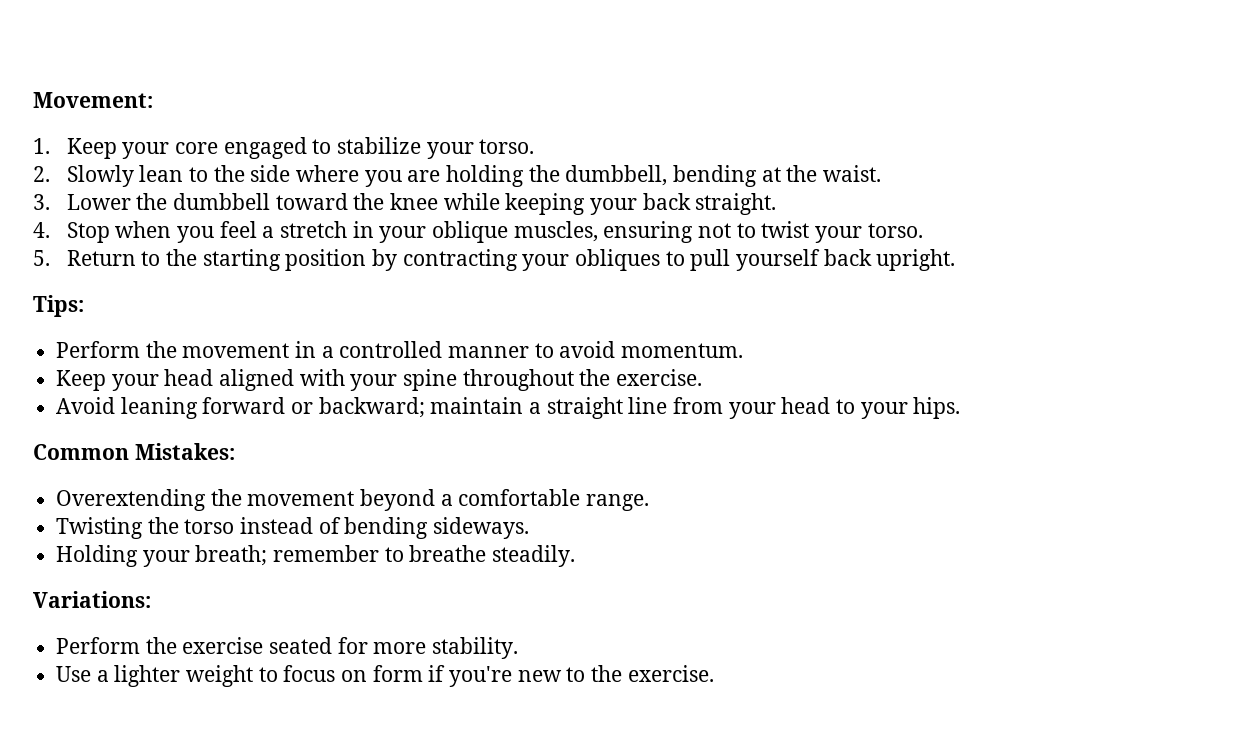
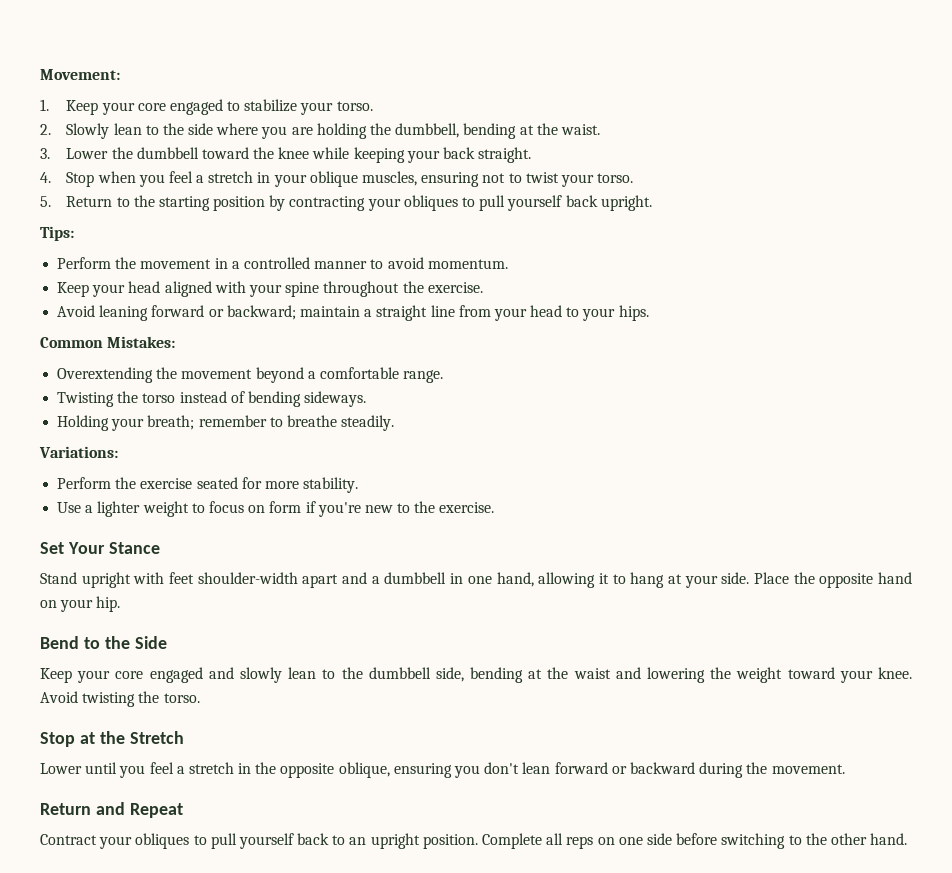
+ Set Your Stance
+ Stand upright with feet shoulder-width apart and a dumbbell in one hand, allowing it to hang at your side. Place the opposite hand on your hip.
+ Bend to the Side
+ Keep your core engaged and slowly lean to the dumbbell side, bending at the waist and lowering the weight toward your knee. Avoid twisting the torso.
+ Stop at the Stretch
+ Lower until you feel a stretch in the opposite oblique, ensuring you don't lean forward or backward during the movement.
+ Return and Repeat
+ Contract your obliques to pull yourself back to an upright position. Complete all reps on one side before switching to the other hand.

